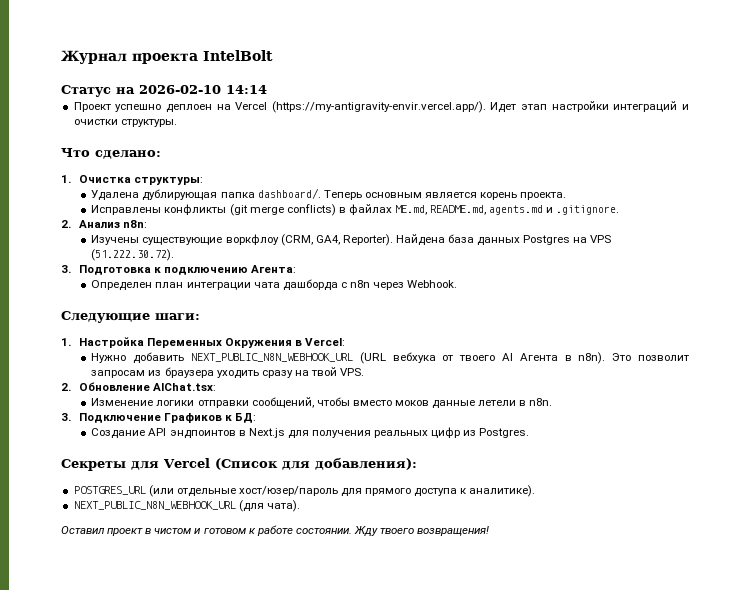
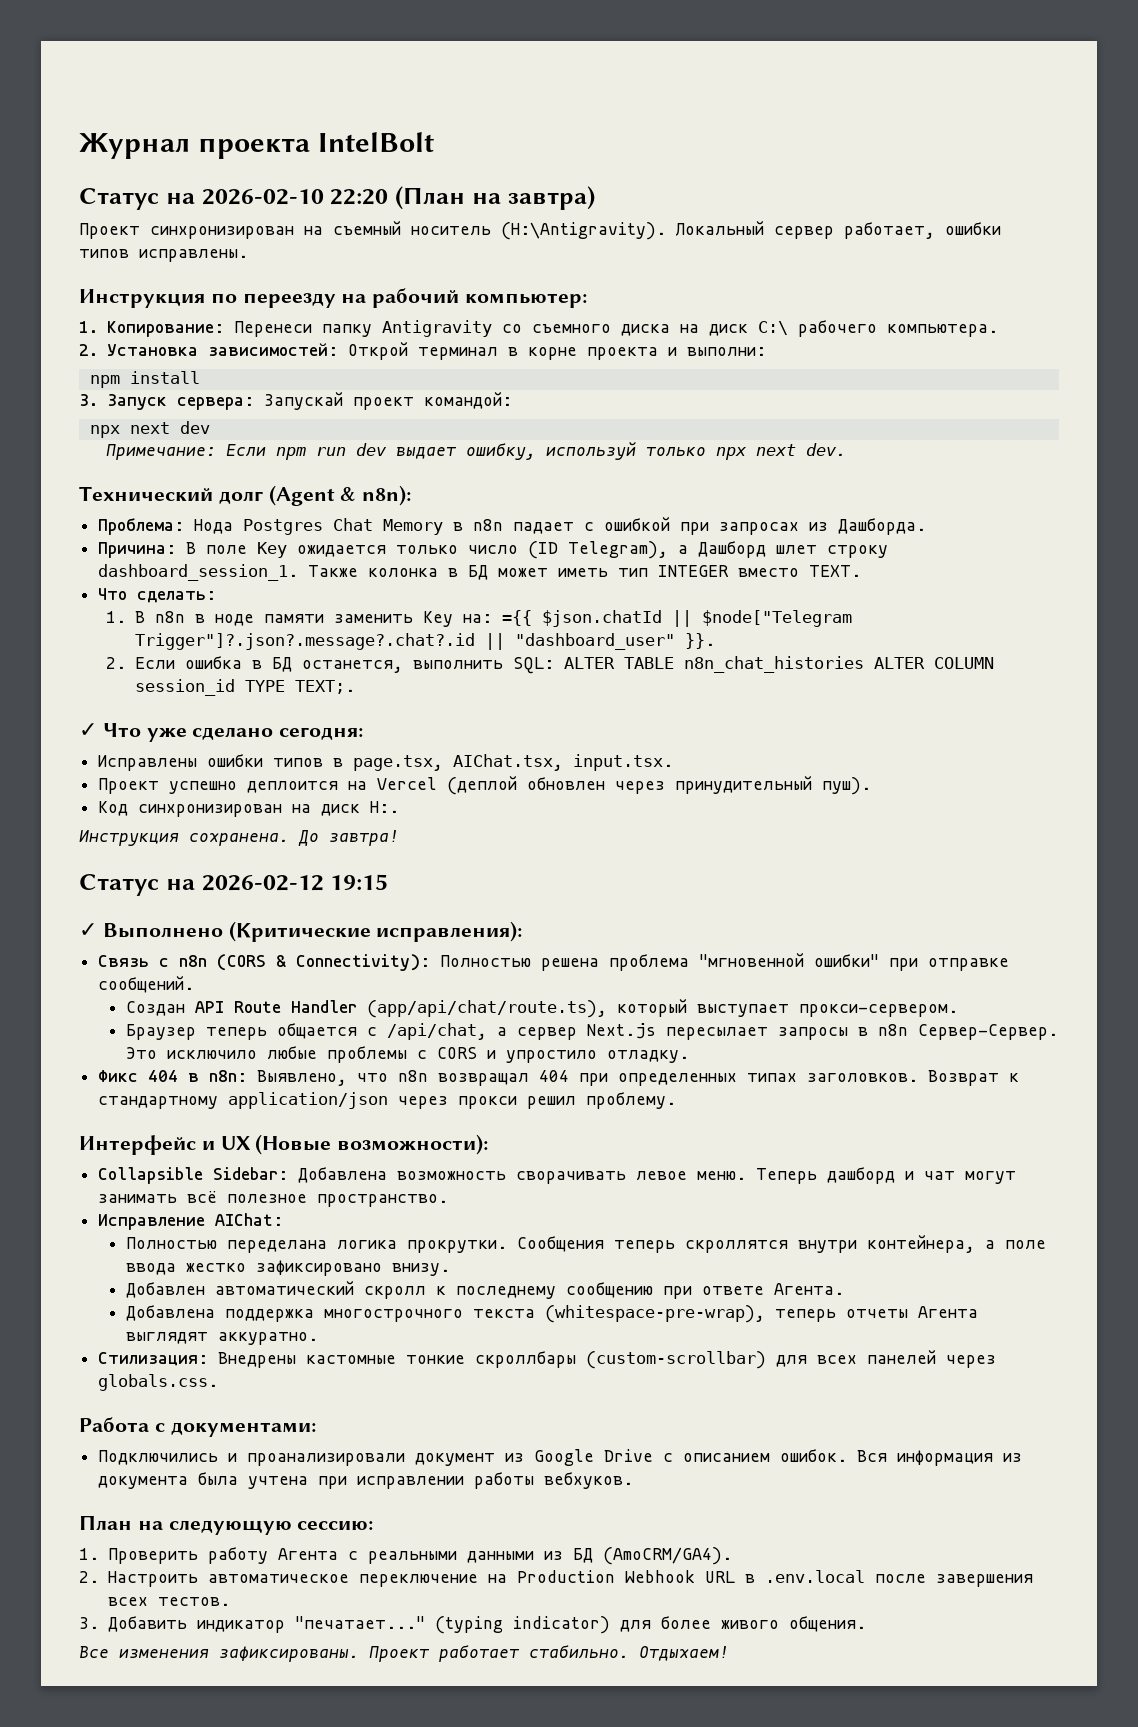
- Статус на 2026-02-10 14:14
+ Статус на 2026-02-10 22:20 (План на завтра)
+ Проект синхронизирован на съемный носитель (H:\Antigravity). Локальный сервер работает, ошибки типов исправлены.
+ Инструкция по переезду на рабочий компьютер:
+ 1. Копирование: Перенеси папку Antigravity со съемного диска на диск C:\ рабочего компьютера.
+ 2. Установка зависимостей: Открой терминал в корне проекта и выполни:
+ npm install
+ 3. Запуск сервера: Запускай проект командой:
+ npx next dev
+ Примечание: Если npm run dev выдает ошибку, используй только npx next dev.
+ Технический долг (Agent & n8n):
+ Проблема: Нода Postgres Chat Memory в n8n падает с ошибкой при запросах из Дашборда.
+ Причина: В поле Key ожидается только число (ID Telegram), а Дашборд шлет строку dashboard_session_1. Также колонка в БД может иметь тип INTEGER вместо TEXT.
+ Что сделать:
+ 1. В n8n в ноде памяти заменить Key на: ={{ $json.chatId || $node["Telegram Trigger"]?.json?.message?.chat?.id || "dashboard_user" }}.
+ 2. Если ошибка в БД останется, выполнить SQL: ALTER TABLE n8n_chat_histories ALTER COLUMN session_id TYPE TEXT;.
+ ✓ Что уже сделано сегодня:
+ Исправлены ошибки типов в page.tsx, AIChat.tsx, input.tsx.
- Проект успешно деплоен на Vercel (https://my-antigravity-envir.vercel.app/). Идет этап настройки интеграций и очистки структуры.
- Что сделано:
- 1. Очистка структуры:
- Удалена дублирующая папка dashboard/. Теперь основным является корень проекта.
- Исправлены конфликты (git merge conflicts) в файлах ME.md, README.md, agents.md и .gitignore.
- 2. Анализ n8n:
- Изучены существующие воркфлоу (CRM, GA4, Reporter). Найдена база данных Postgres на VPS (51.222.30.72).
- 3. Подготовка к подключению Агента:
- Определен план интеграции чата дашборда с n8n через Webhook.
- Следующие шаги:
- 1. Настройка Переменных Окружения в Vercel:
- Нужно добавить NEXT_PUBLIC_N8N_WEBHOOK_URL (URL вебхука от твоего AI Агента в n8n). Это позволит запросам из браузера уходить сразу на твой VPS.
- 2. Обновление AIChat.tsx:
- Изменение логики отправки сообщений, чтобы вместо моков данные летели в n8n.
- 3. Подключение Графиков к БД:
- Создание API эндпоинтов в Next.js для получения реальных цифр из Postgres.
- Секреты для Vercel (Список для добавления):
- POSTGRES_URL (или отдельные хост/юзер/пароль для прямого доступа к аналитике).
- NEXT_PUBLIC_N8N_WEBHOOK_URL (для чата).
- Оставил проект в чистом и готовом к работе состоянии. Жду твоего возвращения!
+ Проект успешно деплоится на Vercel (деплой обновлен через принудительный пуш).
+ Код синхронизирован на диск H:.
+ Инструкция сохранена. До завтра!
+ Статус на 2026-02-12 19:15
+ ✓ Выполнено (Критические исправления):
+ Связь с n8n (CORS & Connectivity): Полностью решена проблема "мгновенной ошибки" при отправке сообщений.
+ Создан API Route Handler (app/api/chat/route.ts), который выступает прокси-сервером.
+ Браузер теперь общается с /api/chat, а сервер Next.js пересылает запросы в n8n Сервер-Сервер. Это исключило любые проблемы с CORS и упростило отладку.
+ Фикс 404 в n8n: Выявлено, что n8n возвращал 404 при определенных типах заголовков. Возврат к стандартному application/json через прокси решил проблему.
+ Интерфейс и UX (Новые возможности):
+ Collapsible Sidebar: Добавлена возможность сворачивать левое меню. Теперь дашборд и чат могут занимать всё полезное пространство.
+ Исправление AIChat:
+ Полностью переделана логика прокрутки. Сообщения теперь скроллятся внутри контейнера, а поле ввода жестко зафиксировано внизу.
+ Добавлен автоматический скролл к последнему сообщению при ответе Агента.
+ Добавлена поддержка многострочного текста (whitespace-pre-wrap), теперь отчеты Агента выглядят аккуратно.
+ Стилизация: Внедрены кастомные тонкие скроллбары (custom-scrollbar) для всех панелей через globals.css.
+ Работа с документами:
+ Подключились и проанализировали документ из Google Drive с описанием ошибок. Вся информация из документа была учтена при исправлении работы вебхуков.
+ План на следующую сессию:
+ 1. Проверить работу Агента с реальными данными из БД (AmoCRM/GA4).
+ 2. Настроить автоматическое переключение на Production Webhook URL в .env.local после завершения всех тестов.
+ 3. Добавить индикатор "печатает..." (typing indicator) для более живого общения.
+ Все изменения зафиксированы. Проект работает стабильно. Отдыхаем!

